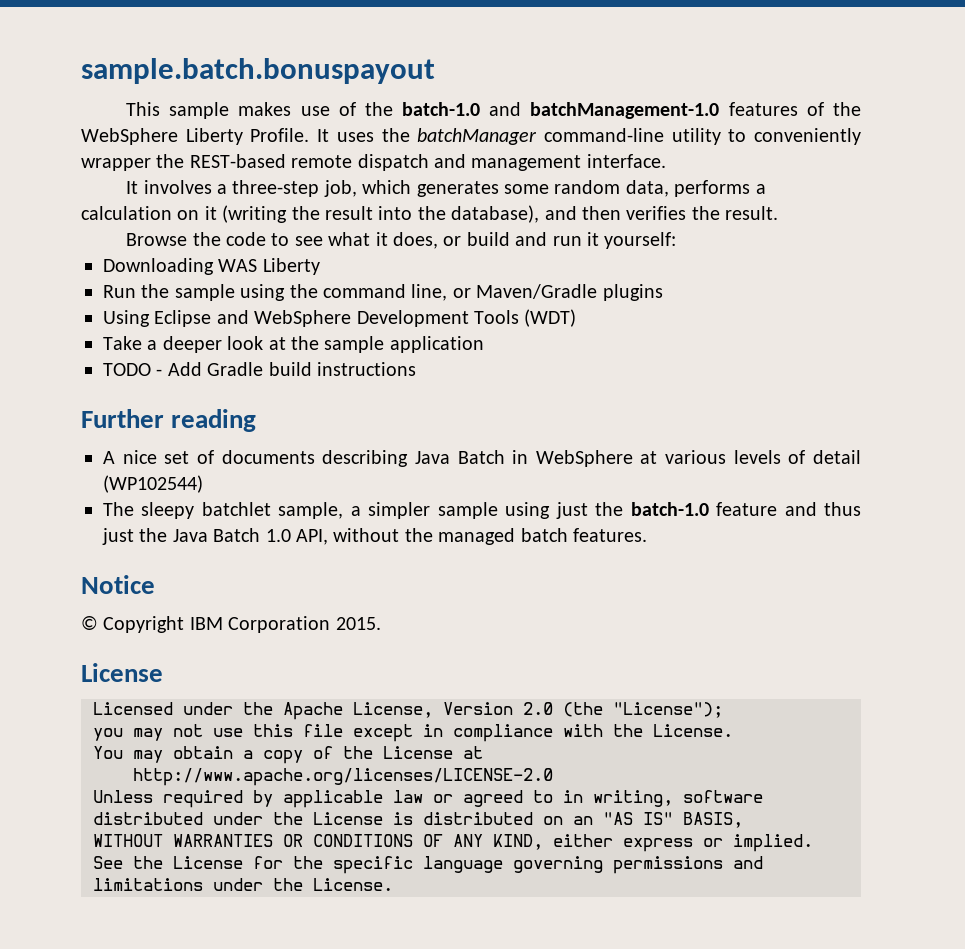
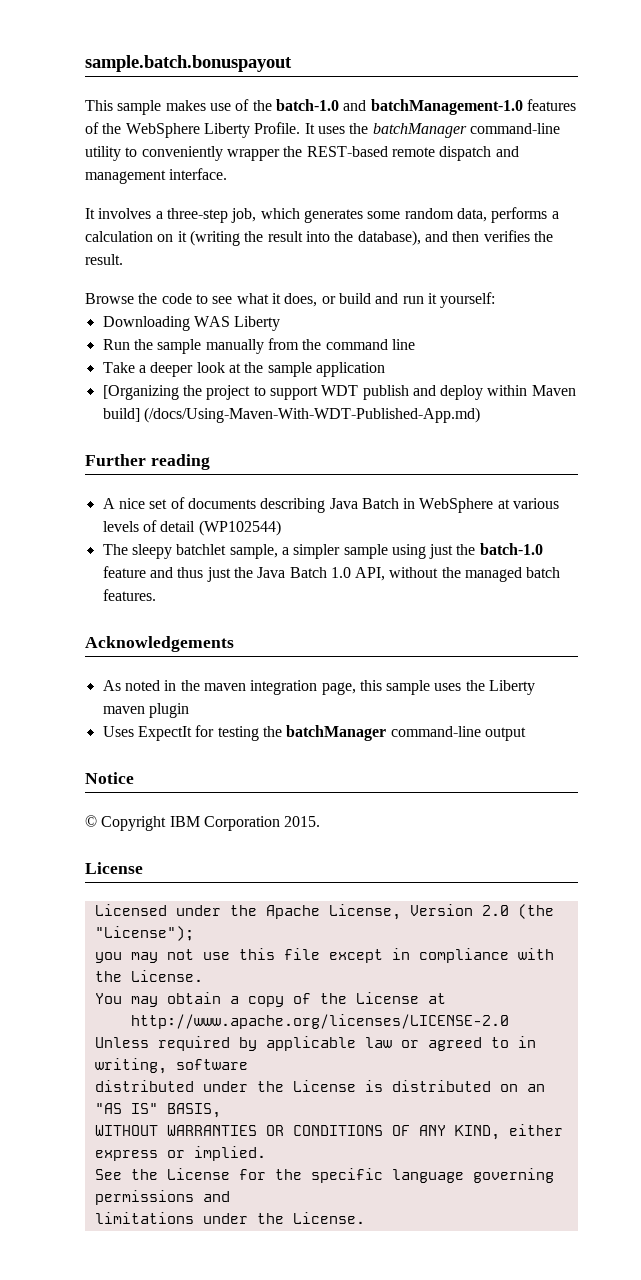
- Run the sample using the command line, or Maven/Gradle plugins
- Using Eclipse and WebSphere Development Tools (WDT)
+ Run the sample manually from the command line
- TODO - Add Gradle build instructions
+ [Organizing the project to support WDT publish and deploy within Maven build] (/docs/Using-Maven-With-WDT-Published-App.md)
+ Acknowledgements
+ As noted in the maven integration page, this sample uses the Liberty maven plugin
+ Uses ExpectIt for testing the batchManager command-line output

